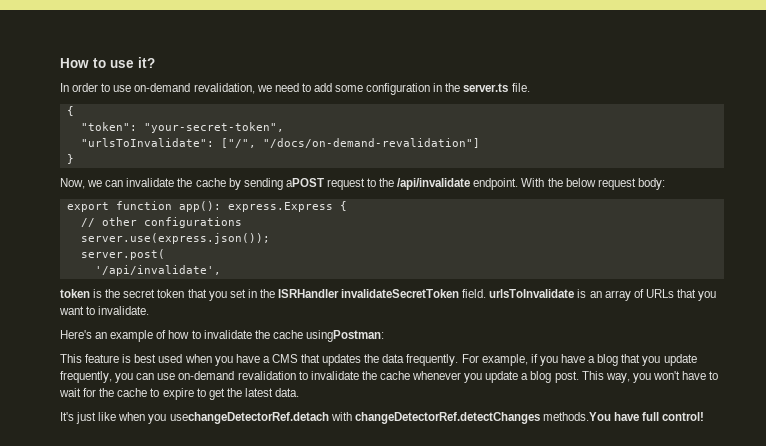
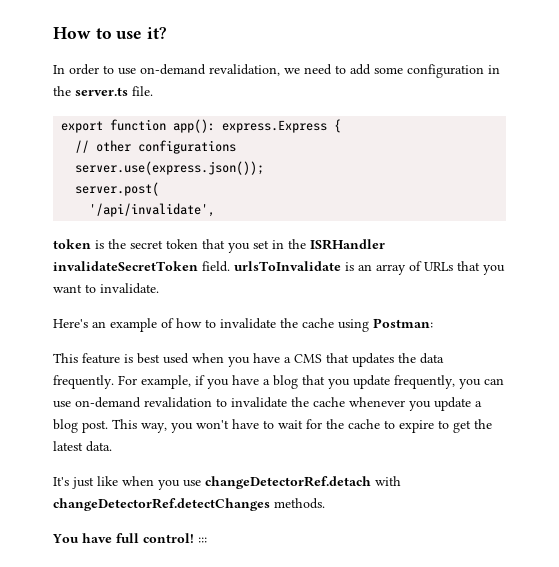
  In order to use on-demand revalidation, we need to add some configuration in the server.ts file.
- {
- "token": "your-secret-token",
- "urlsToInvalidate": ["/", "/docs/on-demand-revalidation"]
- }
- Now, we can invalidate the cache by sending aPOST request to the /api/invalidate endpoint. With the below request body:
- Here's an example of how to invalidate the cache usingPostman:
+ Here's an example of how to invalidate the cache using Postman:
- It's just like when you usechangeDetectorRef.detach with changeDetectorRef.detectChanges methods.You have full control!
+ It's just like when you use changeDetectorRef.detach with changeDetectorRef.detectChanges methods.
+ You have full control! :::

